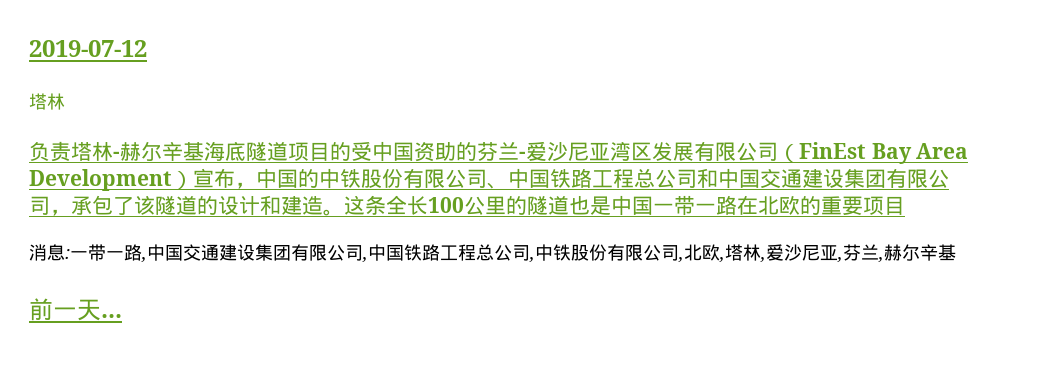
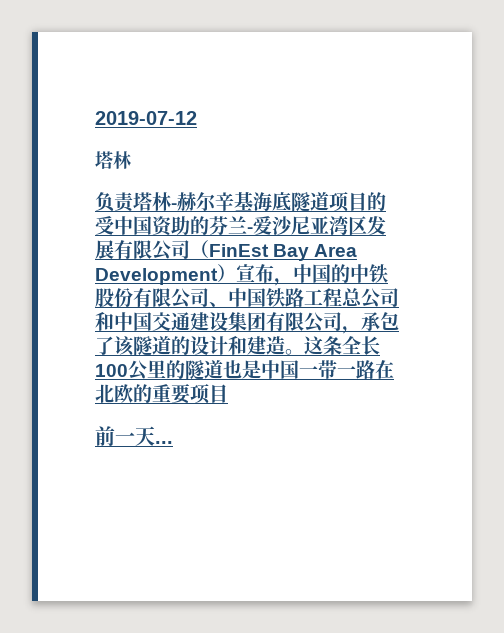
- 消息:一带一路,中国交通建设集团有限公司,中国铁路工程总公司,中铁股份有限公司,北欧,塔林,爱沙尼亚,芬兰,赫尔辛基

